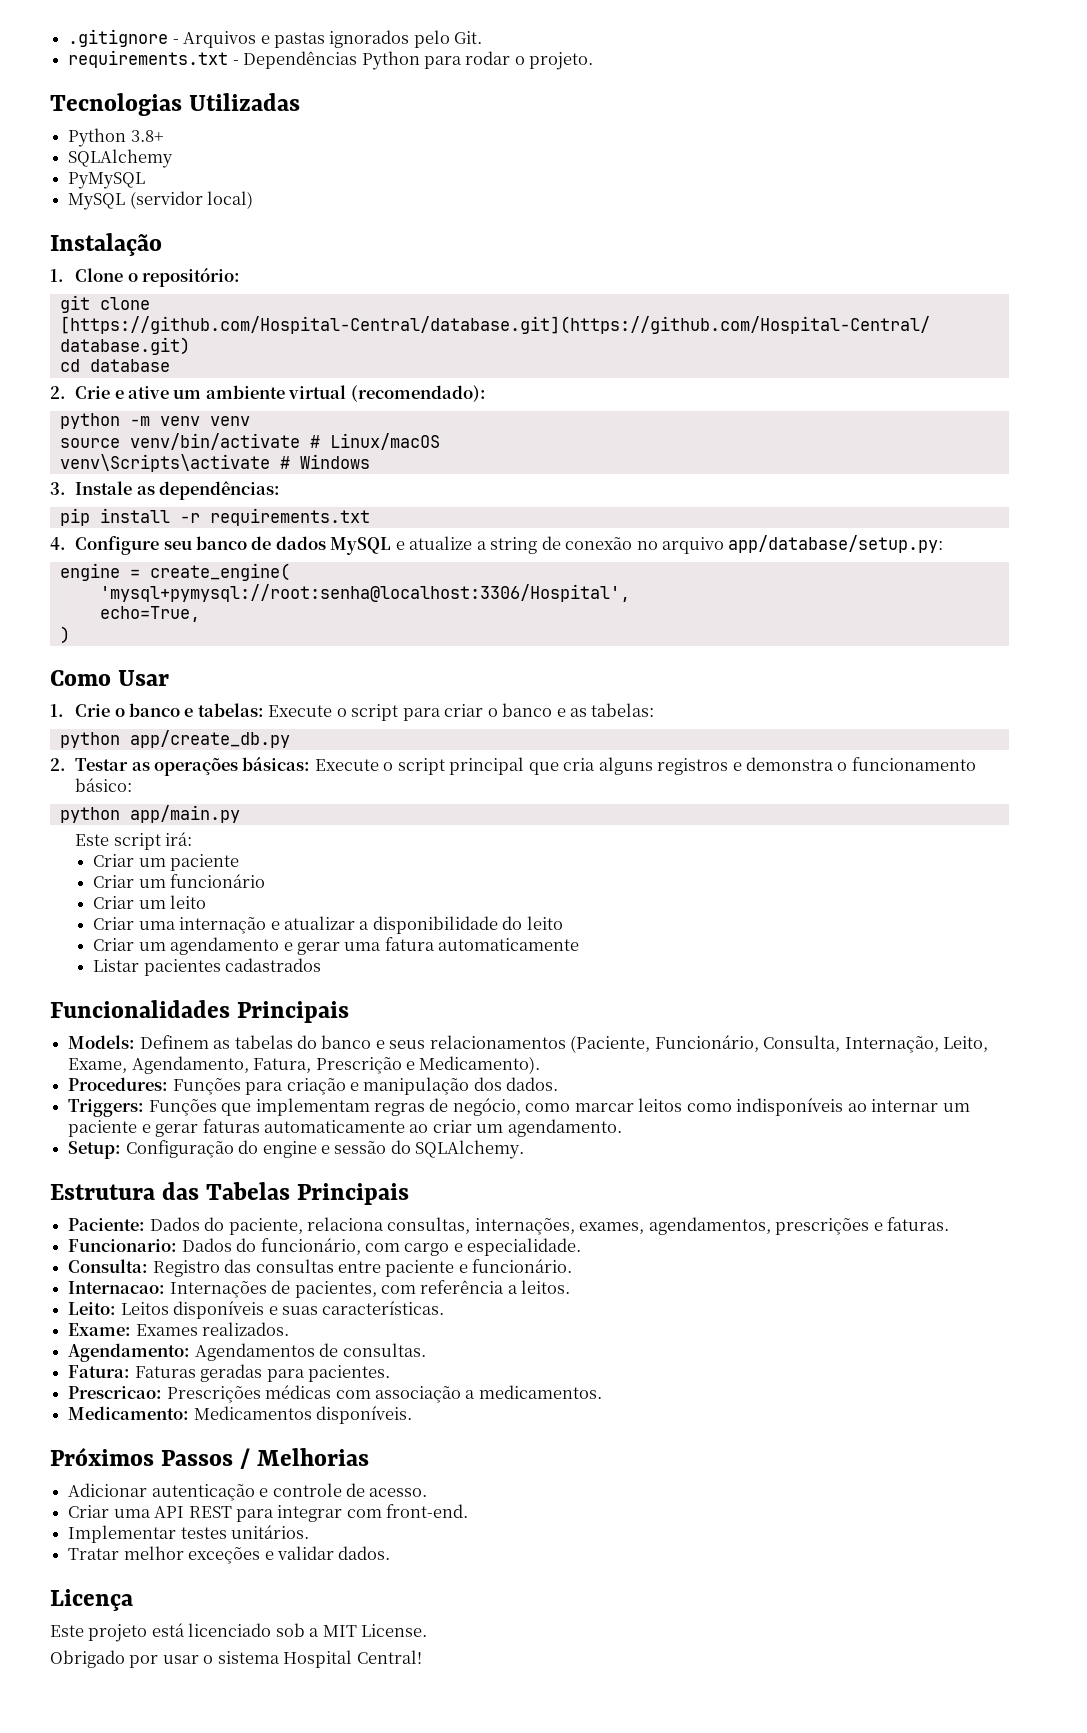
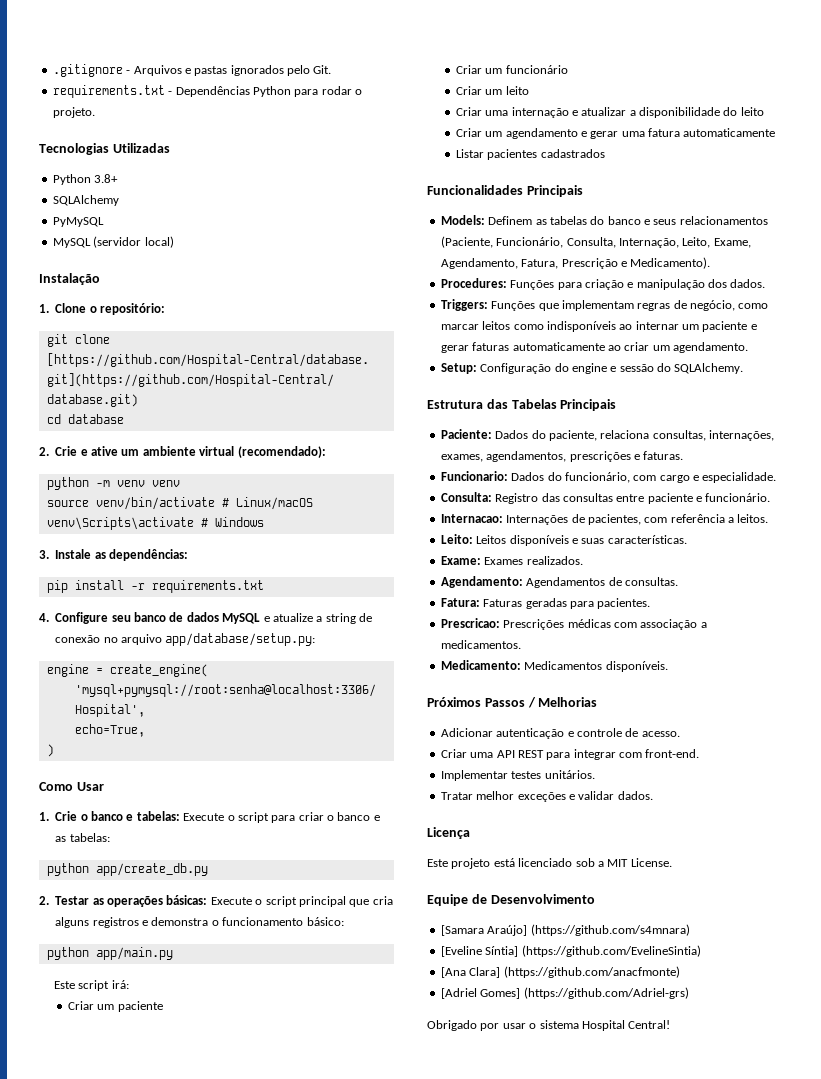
+ Equipe de Desenvolvimento
+ [Samara Araújo] (https://github.com/s4mnara)
+ [Eveline Síntia] (https://github.com/EvelineSintia)
+ [Ana Clara] (https://github.com/anacfmonte)
+ [Adriel Gomes] (https://github.com/Adriel-grs)

